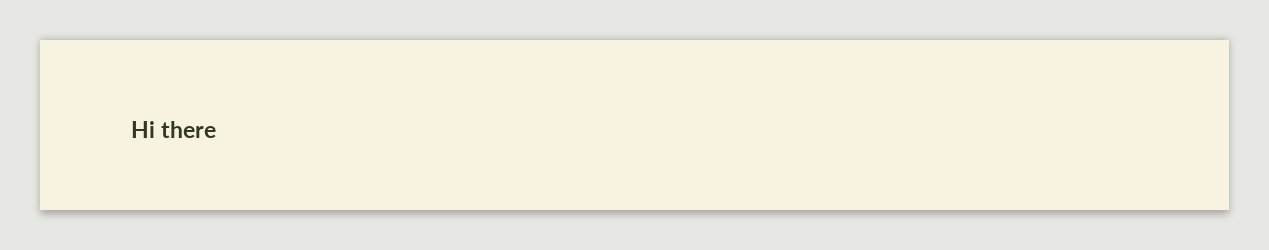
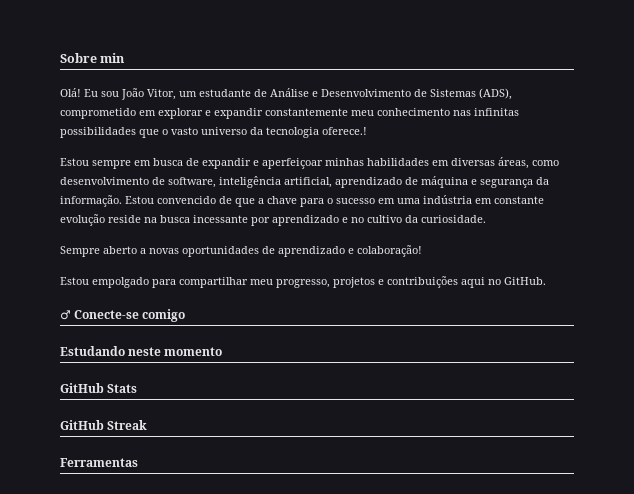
- Hi there
+ Sobre min
+ Olá! Eu sou João Vitor, um estudante de Análise e Desenvolvimento de Sistemas (ADS), comprometido em explorar e expandir constantemente meu conhecimento nas infinitas possibilidades que o vasto universo da tecnologia oferece.!
+ Estou sempre em busca de expandir e aperfeiçoar minhas habilidades em diversas áreas, como desenvolvimento de software, inteligência artificial, aprendizado de máquina e segurança da informação. Estou convencido de que a chave para o sucesso em uma indústria em constante evolução reside na busca incessante por aprendizado e no cultivo da curiosidade.
+ Sempre aberto a novas oportunidades de aprendizado e colaboração!
+ Estou empolgado para compartilhar meu progresso, projetos e contribuições aqui no GitHub.
+ ♂ Conecte-se comigo
+ Estudando neste momento
+ GitHub Stats
+ GitHub Streak
+ Ferramentas

